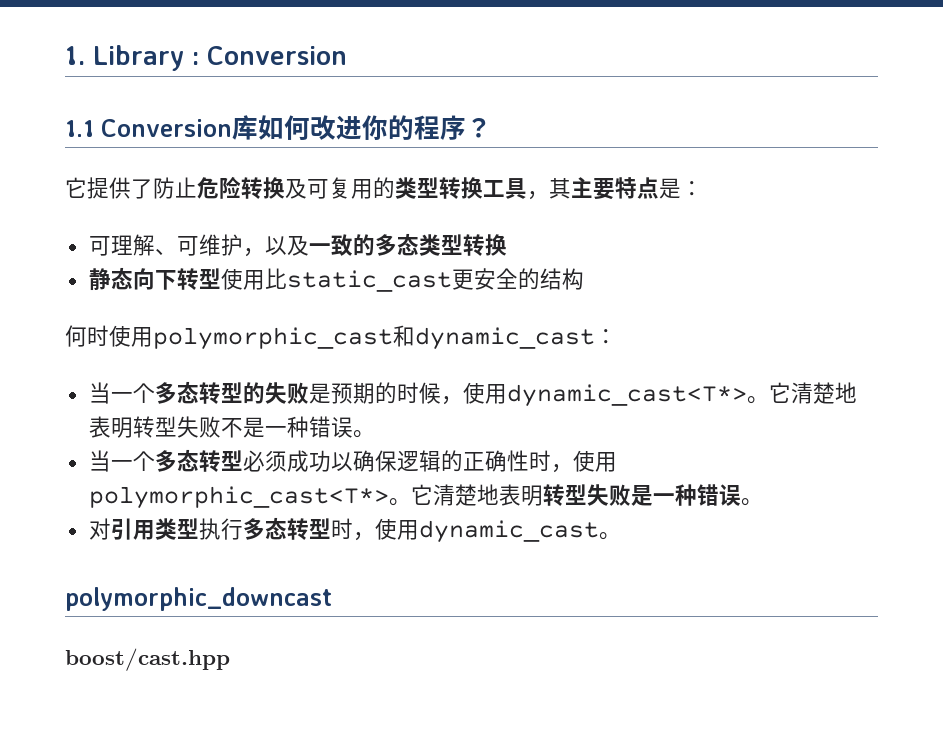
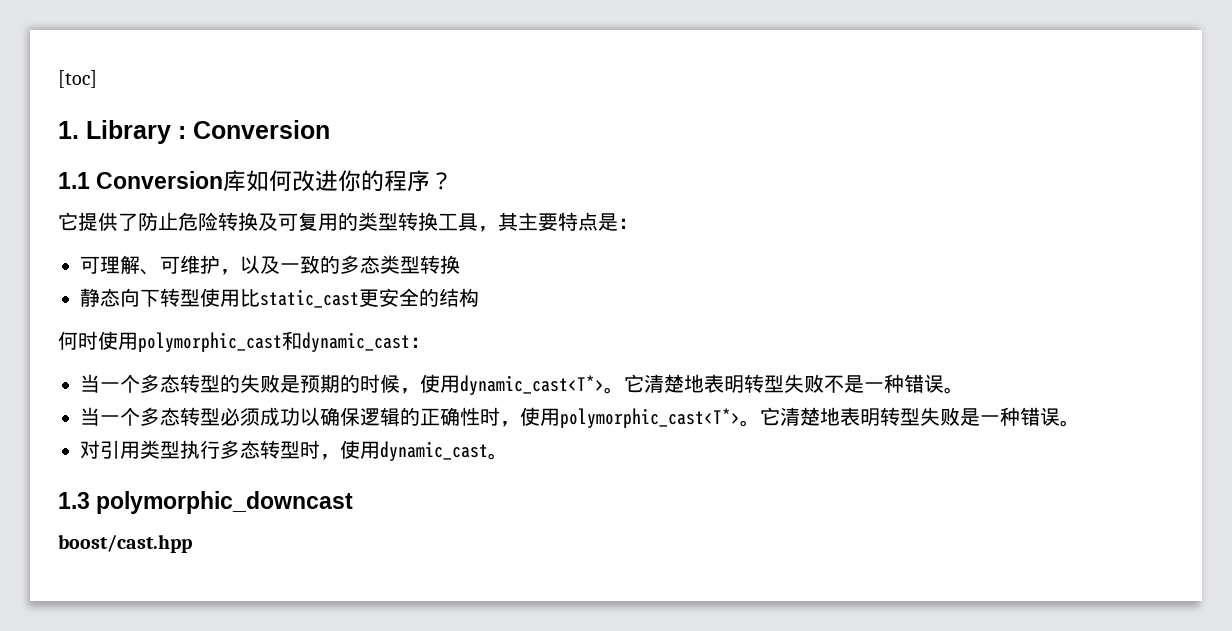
+ [toc]
- polymorphic_downcast
+ 1.3 polymorphic_downcast

